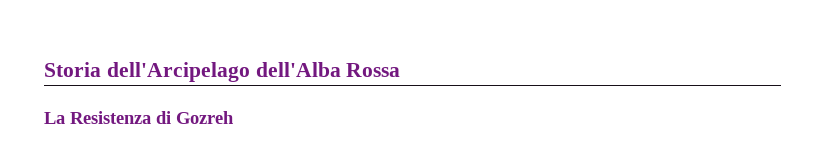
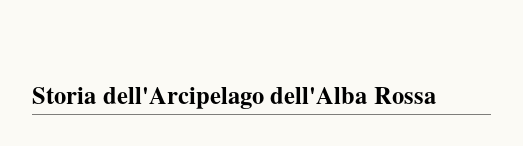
- La Resistenza di Gozreh

